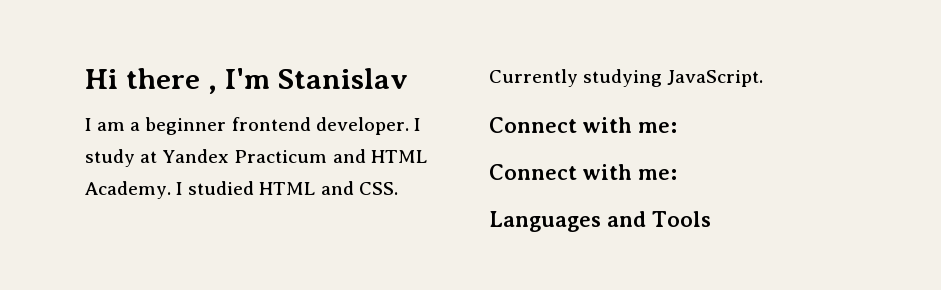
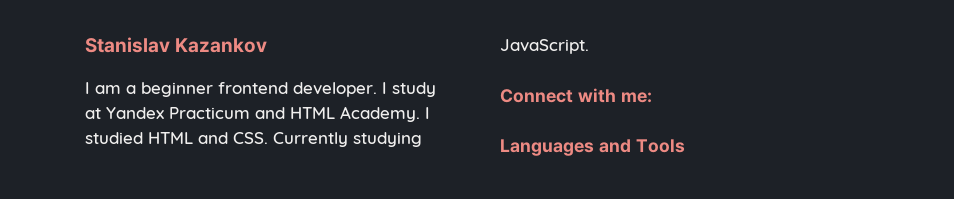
- Hi there , I'm Stanislav
+ Stanislav Kazankov
  I studied HTML and CSS. Currently studying JavaScript.
- Connect with me:

